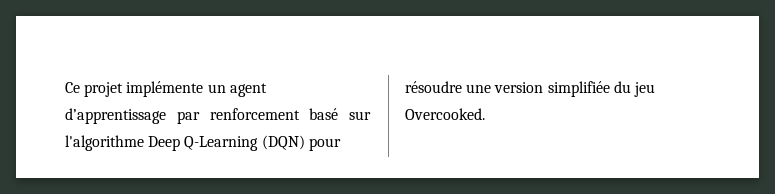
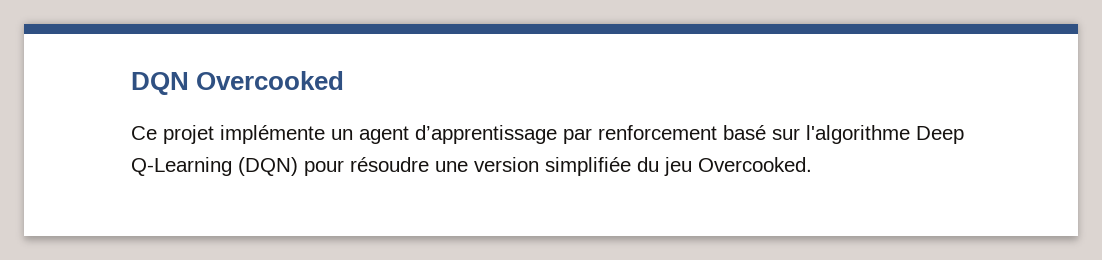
+ DQN Overcooked

